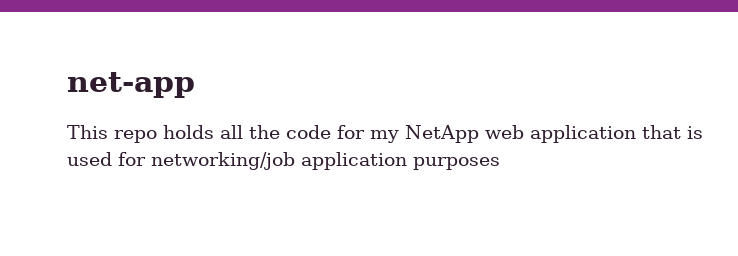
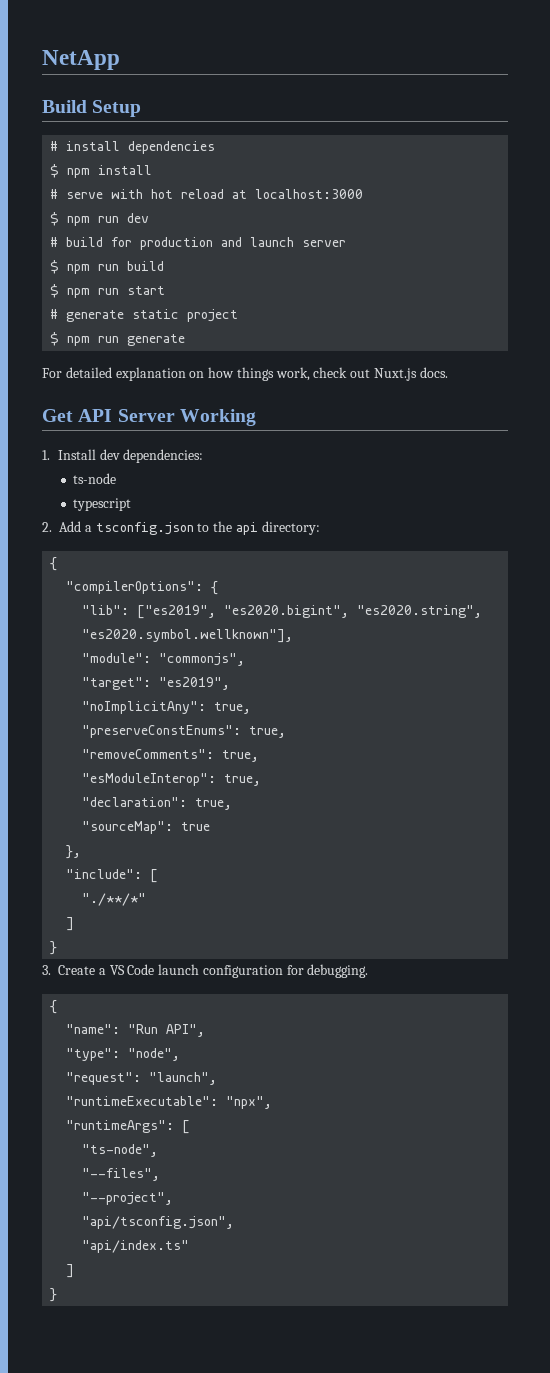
- net-app
- This repo holds all the code for my NetApp web application that is used for networking/job application purposes
+ NetApp
+ Build Setup
+ # install dependencies
+ $ npm install
+ # serve with hot reload at localhost:3000
+ $ npm run dev
+ # build for production and launch server
+ $ npm run build
+ $ npm run start
+ # generate static project
+ $ npm run generate
+ For detailed explanation on how things work, check out Nuxt.js docs.
+ Get API Server Working
+ 1. Install dev dependencies:
+ ts-node
+ typescript
+ 2. Add a tsconfig.json to the api directory:
+ {
+ "compilerOptions": {
+ "lib": ["es2019", "es2020.bigint", "es2020.string", "es2020.symbol.wellknown"],
+ "module": "commonjs",
+ "target": "es2019",
+ "noImplicitAny": true,
+ "preserveConstEnums": true,
+ "removeComments": true,
+ "esModuleInterop": true,
+ "declaration": true,
+ "sourceMap": true
+ },
+ "include": [
+ "./**/*"
+ ]
+ }
+ 3. Create a VS Code launch configuration for debugging.
+ {
+ "name": "Run API",
+ "type": "node",
+ "request": "launch",
+ "runtimeExecutable": "npx",
+ "runtimeArgs": [
+ "ts-node",
+ "--files",
+ "--project",
+ "api/tsconfig.json",
+ "api/index.ts"
+ ]
+ }

